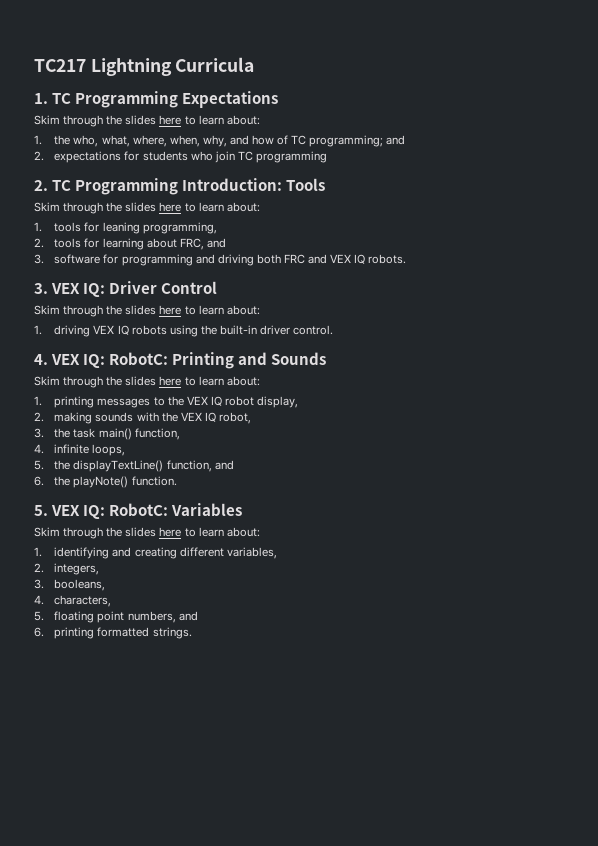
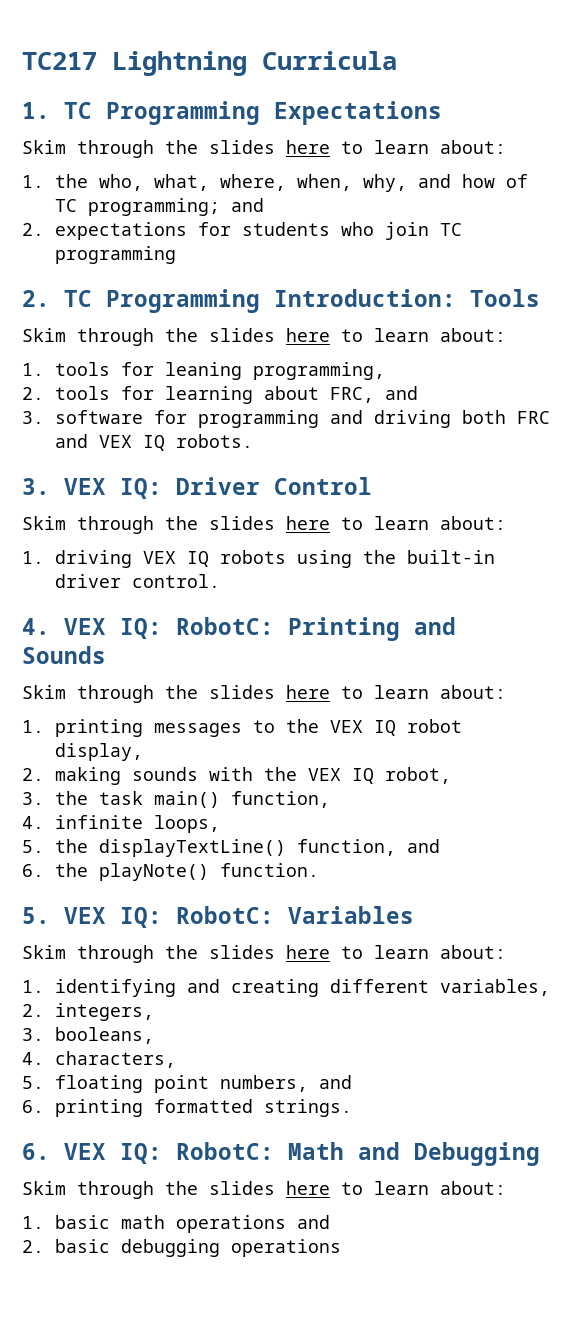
+ 6. VEX IQ: RobotC: Math and Debugging
+ Skim through the slides here to learn about:
+ 1. basic math operations and
+ 2. basic debugging operations

